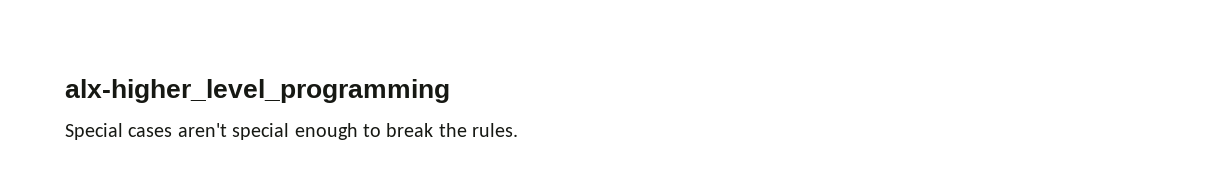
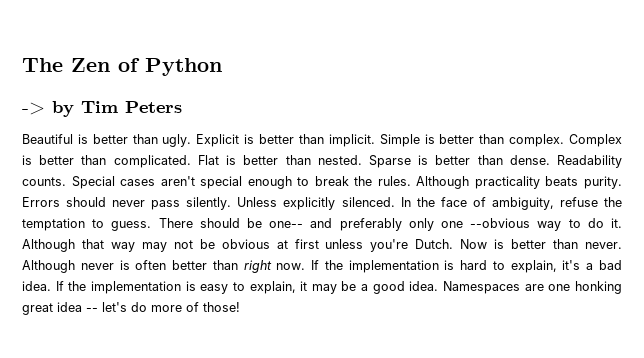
- alx-higher_level_programming
- Special cases aren't special enough to break the rules.
+ The Zen of Python
+ -> by Tim Peters
+ Beautiful is better than ugly. Explicit is better than implicit. Simple is better than complex. Complex is better than complicated. Flat is better than nested. Sparse is better than dense. Readability counts. Special cases aren't special enough to break the rules.
+ Although practicality beats purity. Errors should never pass silently. Unless explicitly silenced. In the face of ambiguity, refuse the temptation to guess. There should be one-- and preferably only one --obvious way to do it. Although that way may not be obvious at first unless you're Dutch. Now is better than never. Although never is often better than right now. If the implementation is hard to explain, it's a bad idea. If the implementation is easy to explain, it may be a good idea. Namespaces are one honking great idea -- let's do more of those!

